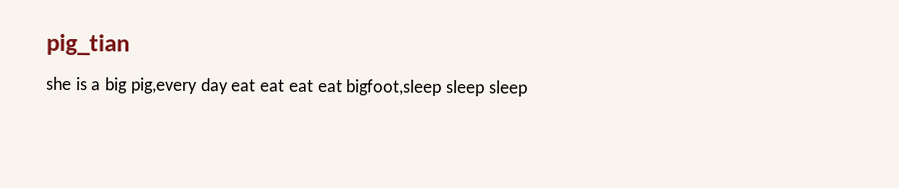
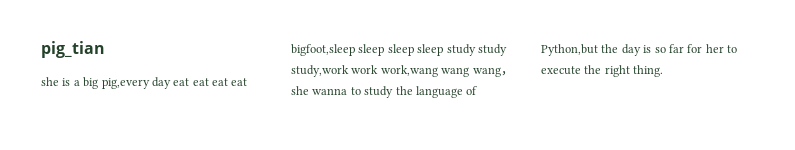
- she is a big pig,every day eat eat eat eat bigfoot,sleep sleep sleep
+ she is a big pig,every day eat eat eat eat bigfoot,sleep sleep sleep sleep study study study,work work work,wang wang wang，she wanna to study the language of Python,but the day is so far for her to execute the right thing.

